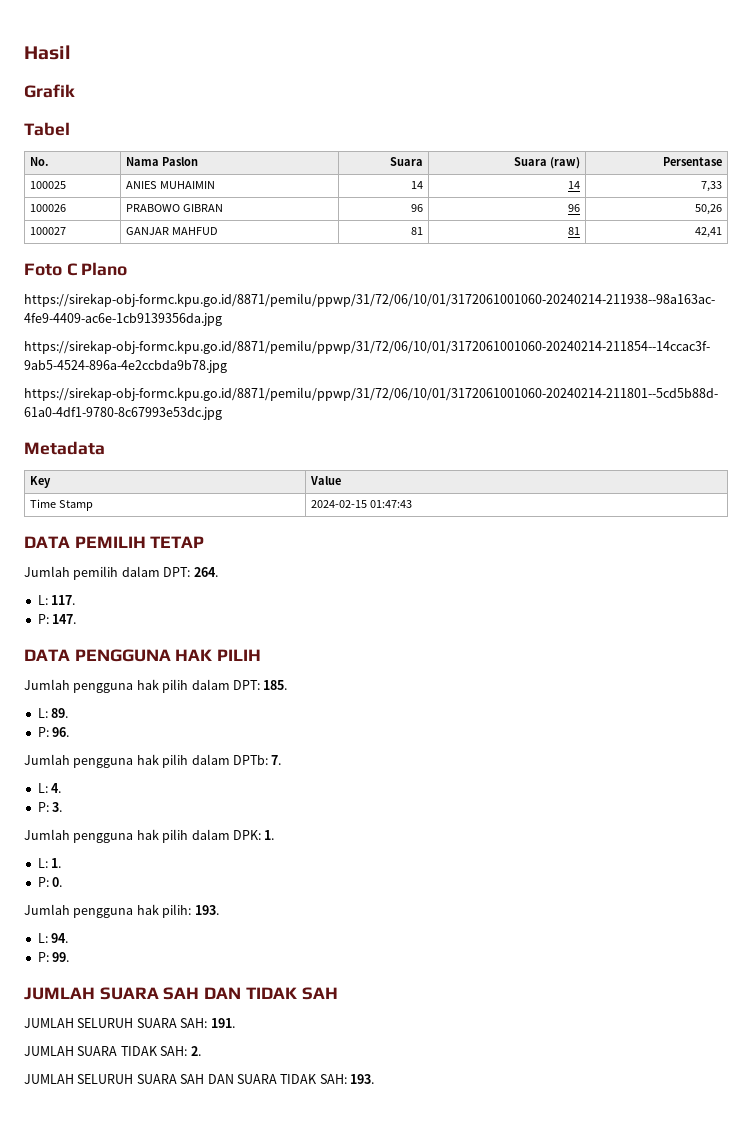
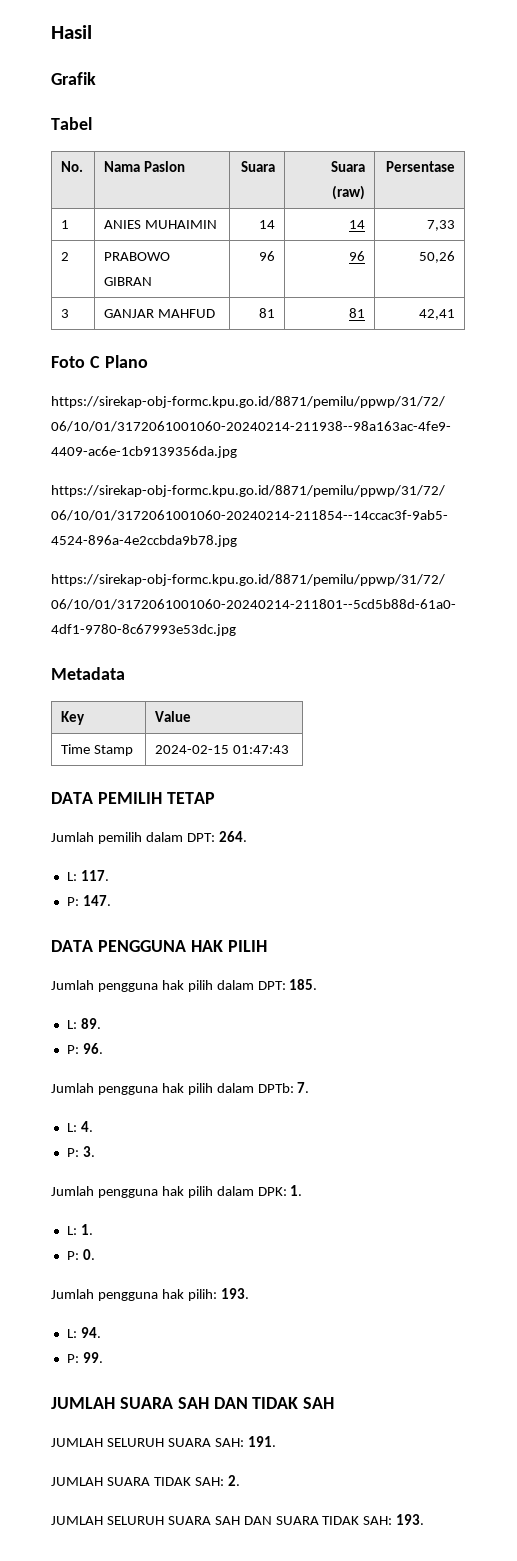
- 100025 | ANIES MUHAIMIN | 14 | 14 | 7,33
+ 1 | ANIES MUHAIMIN | 14 | 14 | 7,33
- 100026 | PRABOWO GIBRAN | 96 | 96 | 50,26
+ 2 | PRABOWO GIBRAN | 96 | 96 | 50,26
- 100027 | GANJAR MAHFUD | 81 | 81 | 42,41
+ 3 | GANJAR MAHFUD | 81 | 81 | 42,41

